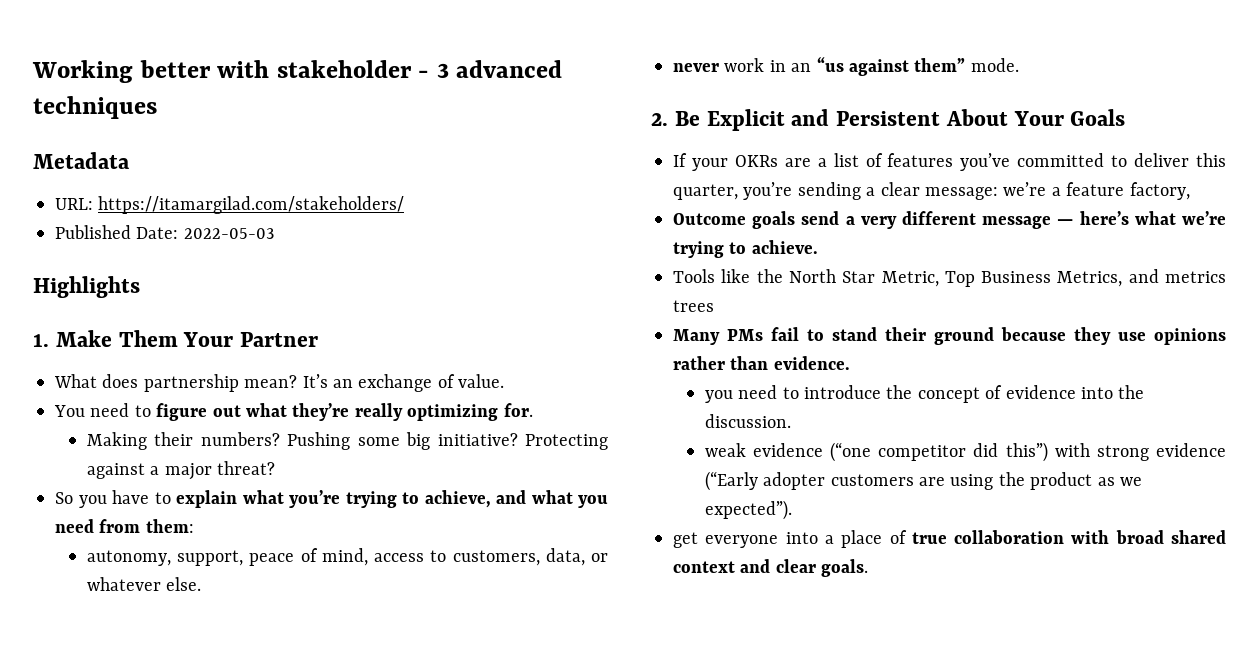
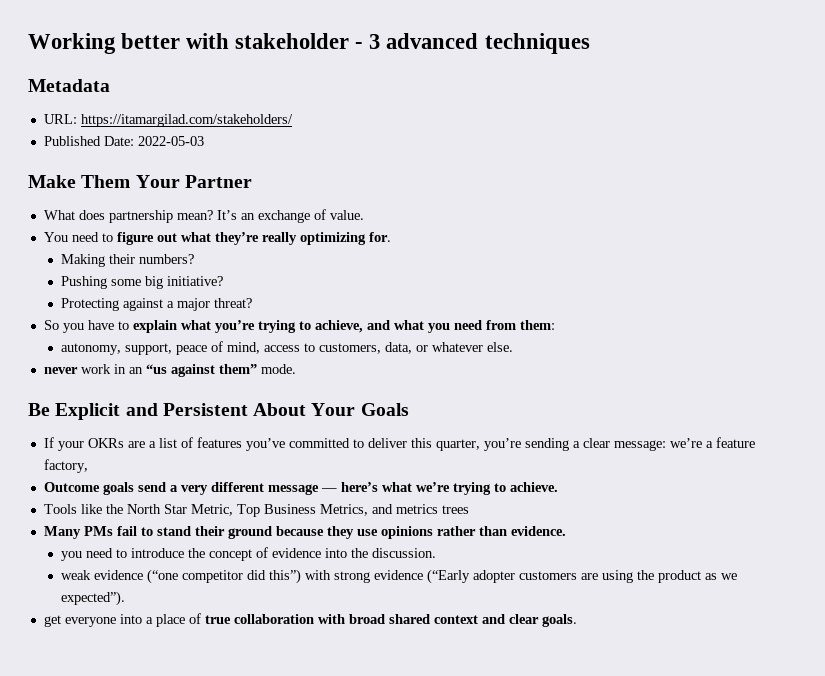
- Highlights
- 1. Make Them Your Partner
+ Make Them Your Partner
- Making their numbers? Pushing some big initiative? Protecting against a major threat?
+ Making their numbers?
+ Pushing some big initiative?
+ Protecting against a major threat?
- 2. Be Explicit and Persistent About Your Goals
+ Be Explicit and Persistent About Your Goals

